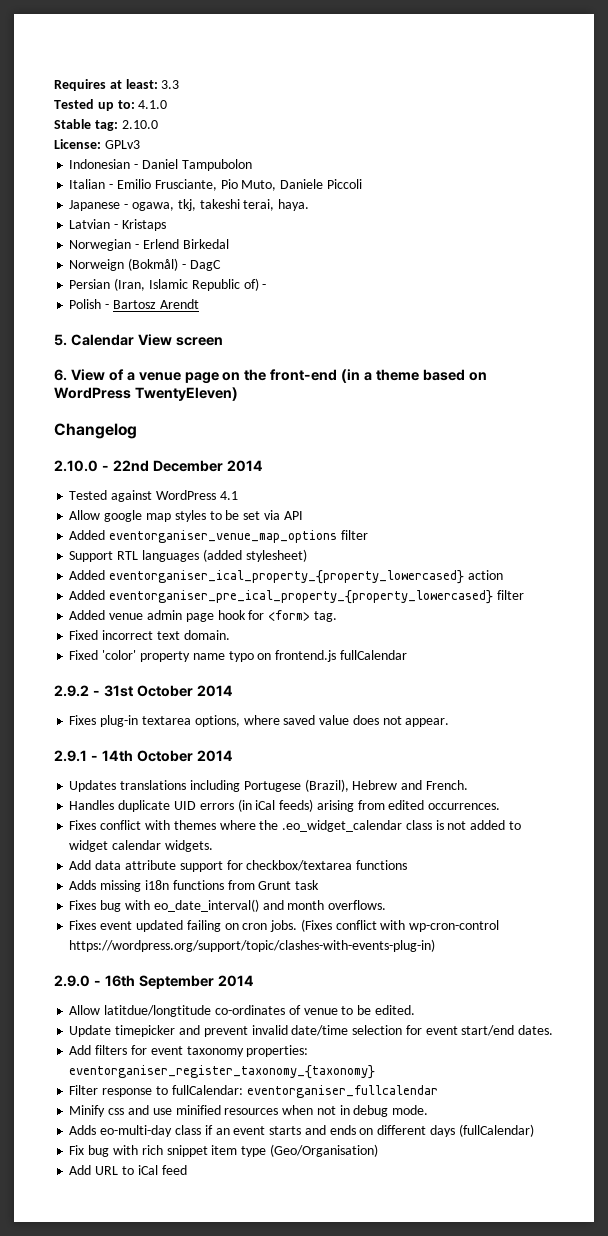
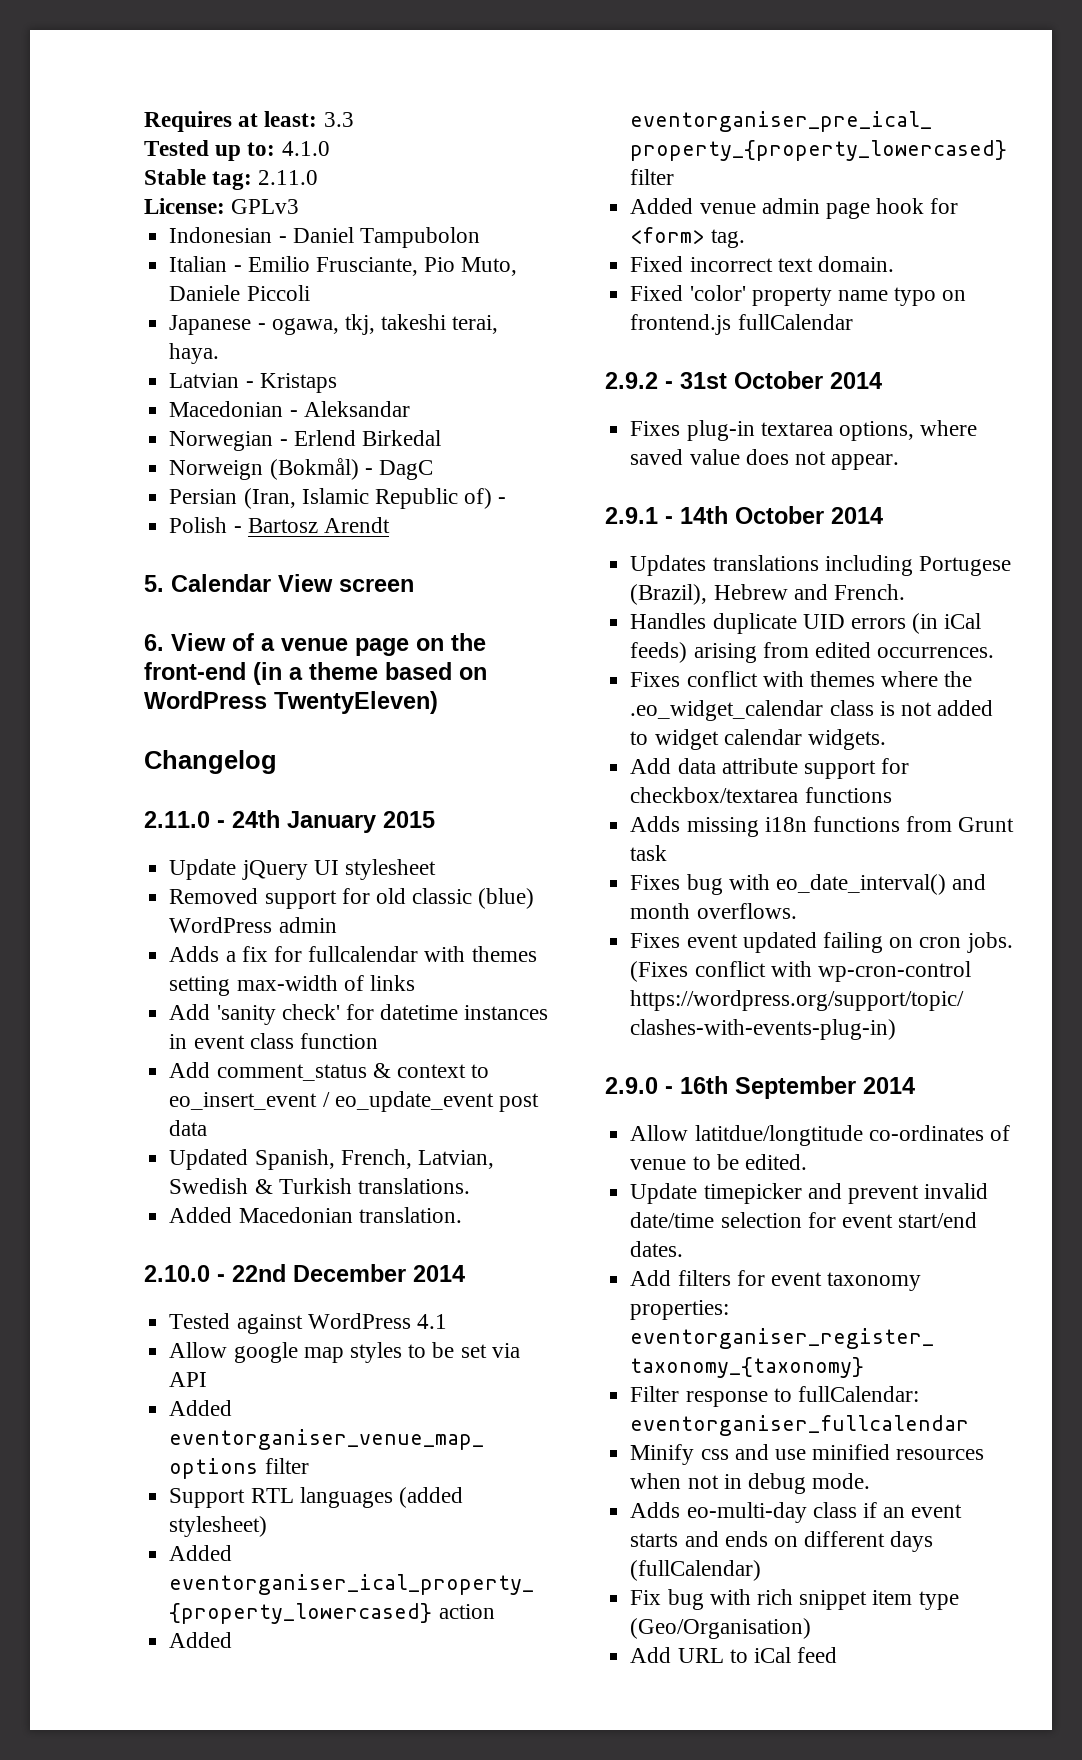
- Stable tag: 2.10.0
+ Stable tag: 2.11.0
+ Macedonian - Aleksandar
+ 2.11.0 - 24th January 2015
+ Update jQuery UI stylesheet
+ Removed support for old classic (blue) WordPress admin
+ Adds a fix for fullcalendar with themes setting max-width of links
+ Add 'sanity check' for datetime instances in event class function
+ Add comment_status & context to eo_insert_event / eo_update_event post data
+ Updated Spanish, French, Latvian, Swedish & Turkish translations.
+ Added Macedonian translation.

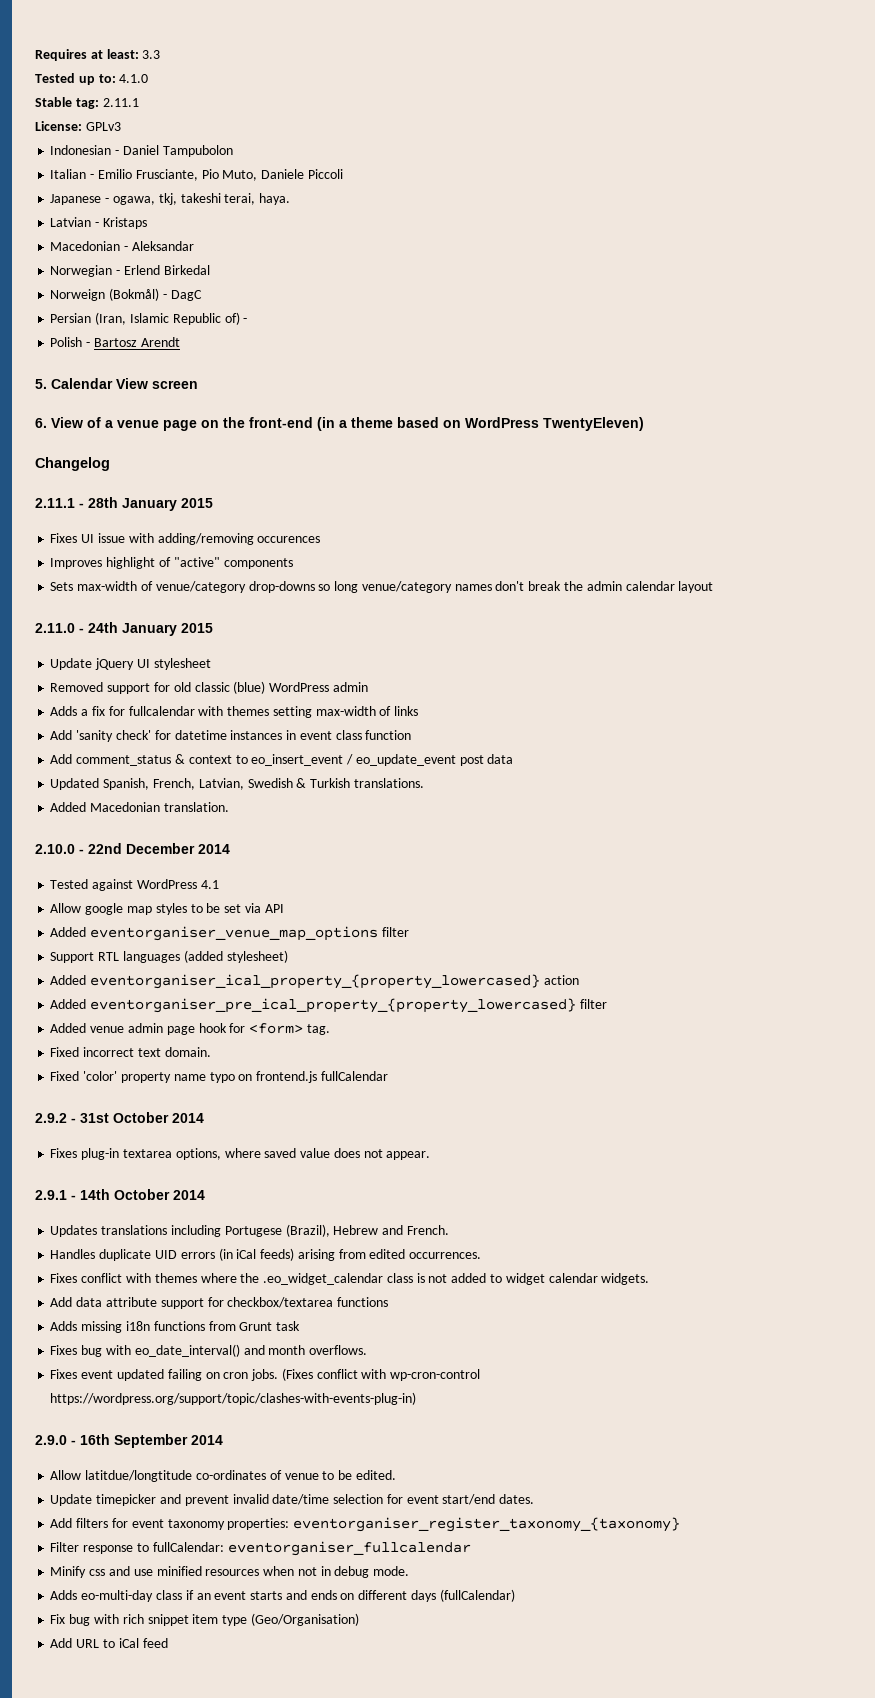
- Stable tag: 2.11.0
+ Stable tag: 2.11.1
+ 2.11.1 - 28th January 2015
+ Fixes UI issue with adding/removing occurences
+ Improves highlight of "active" components
+ Sets max-width of venue/category drop-downs so long venue/category names don't break the admin calendar layout

